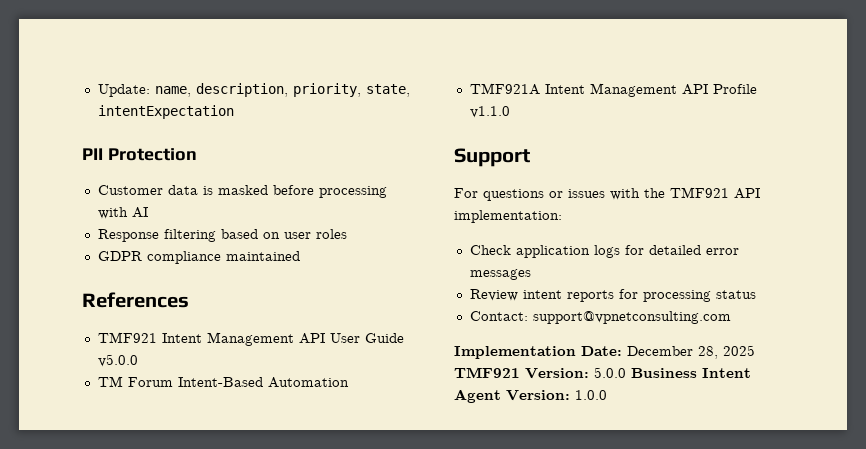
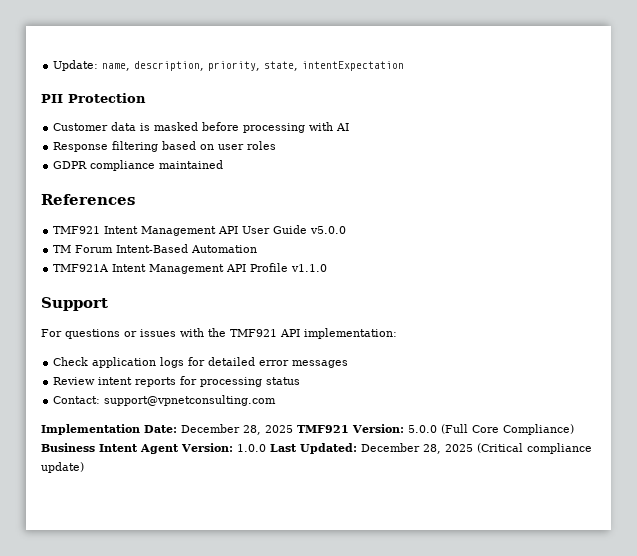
- Implementation Date: December 28, 2025 TMF921 Version: 5.0.0 Business Intent Agent Version: 1.0.0
+ Implementation Date: December 28, 2025 TMF921 Version: 5.0.0 (Full Core Compliance) Business Intent Agent Version: 1.0.0 Last Updated: December 28, 2025 (Critical compliance update)

